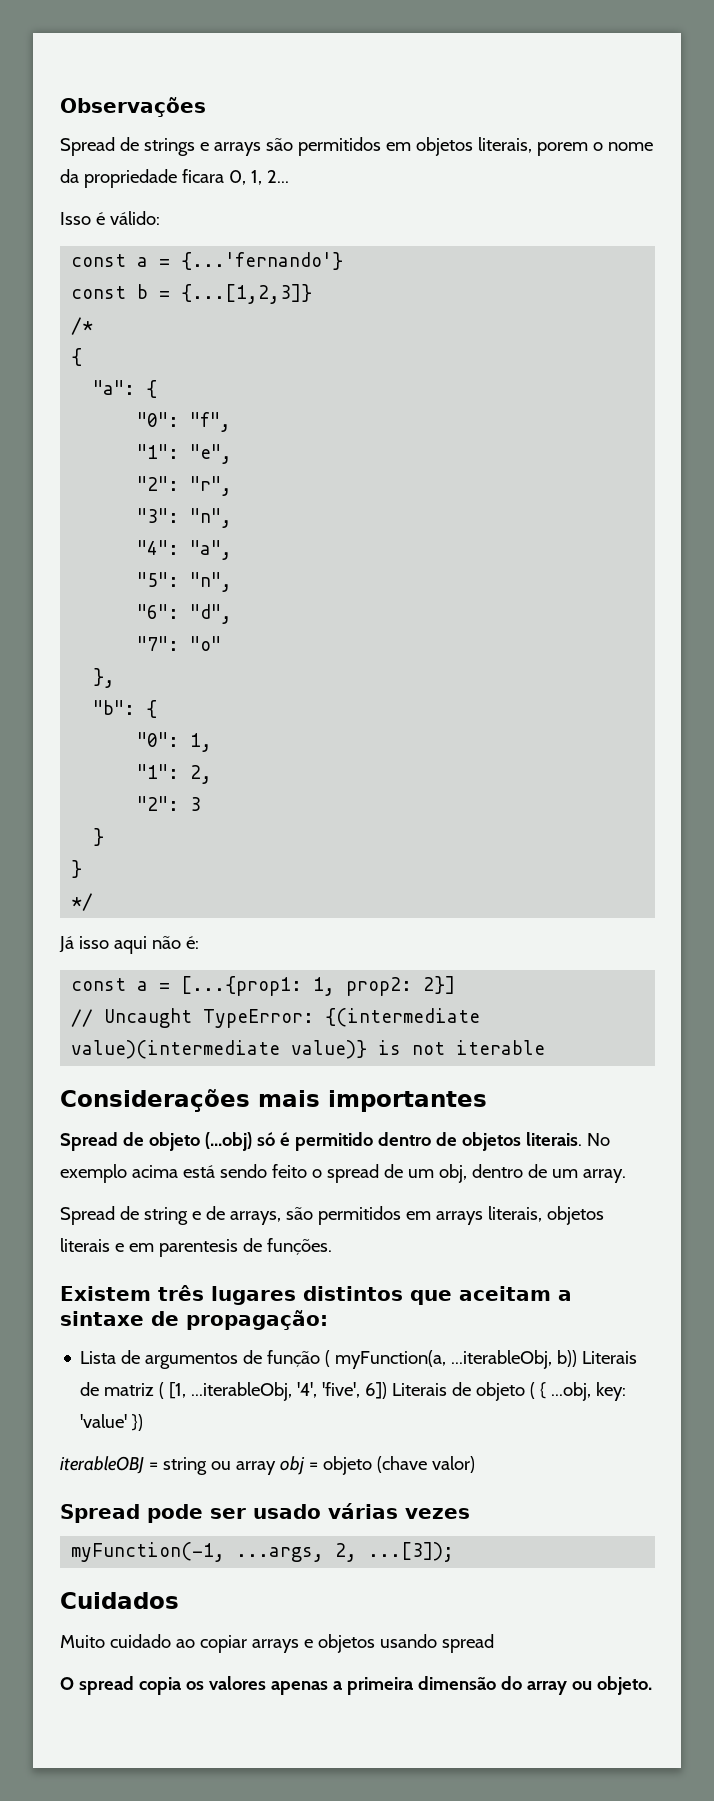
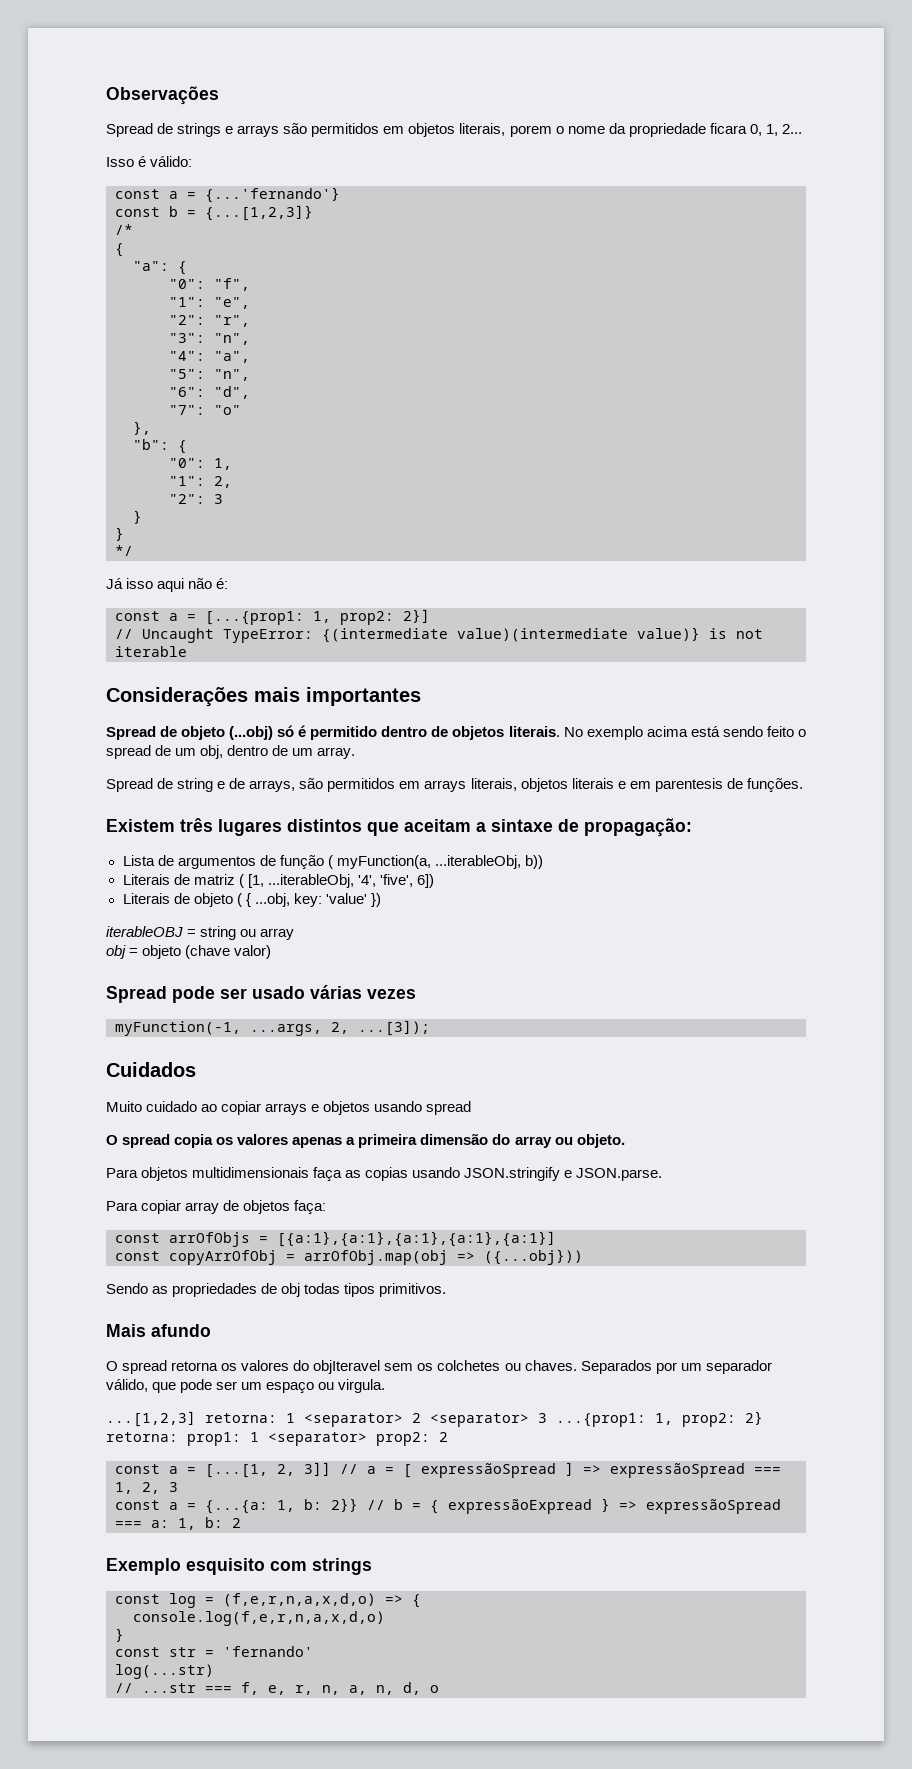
- Lista de argumentos de função ( myFunction(a, ...iterableObj, b)) Literais de matriz ( [1, ...iterableObj, '4', 'five', 6]) Literais de objeto ( { ...obj, key: 'value' })
+ Lista de argumentos de função ( myFunction(a, ...iterableObj, b))
+ Literais de matriz ( [1, ...iterableObj, '4', 'five', 6])
+ Literais de objeto ( { ...obj, key: 'value' })
- iterableOBJ = string ou array obj = objeto (chave valor)
+ iterableOBJ = string ou array
+ obj = objeto (chave valor)
+ Para objetos multidimensionais faça as copias usando JSON.stringify e JSON.parse.
+ Para copiar array de objetos faça:
+ const arrOfObjs = [{a:1},{a:1},{a:1},{a:1},{a:1}]
+ const copyArrOfObj = arrOfObj.map(obj => ({...obj}))
+ Sendo as propriedades de obj todas tipos primitivos.
+ Mais afundo
+ O spread retorna os valores do objIteravel sem os colchetes ou chaves. Separados por um separador válido, que pode ser um espaço ou virgula.
+ ...[1,2,3] retorna: 1 <separator> 2 <separator> 3 ...{prop1: 1, prop2: 2} retorna: prop1: 1 <separator> prop2: 2
+ const a = [...[1, 2, 3]] // a = [ expressãoSpread ] => expressãoSpread === 1, 2, 3
+ const a = {...{a: 1, b: 2}} // b = { expressãoExpread } => expressãoSpread === a: 1, b: 2
+ Exemplo esquisito com strings
+ const log = (f,e,r,n,a,x,d,o) => {
+ console.log(f,e,r,n,a,x,d,o)
+ }
+ const str = 'fernando'
+ log(...str)
+ // ...str === f, e, r, n, a, n, d, o

